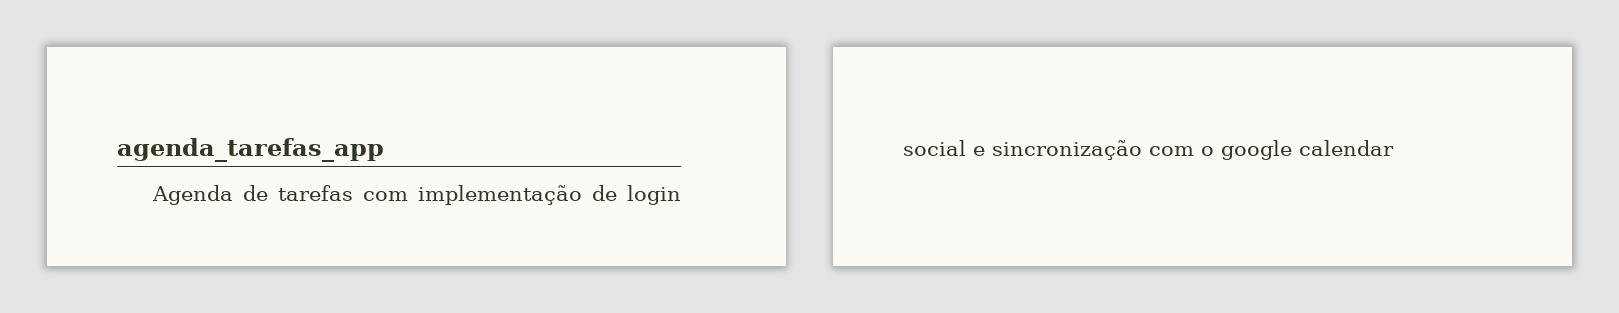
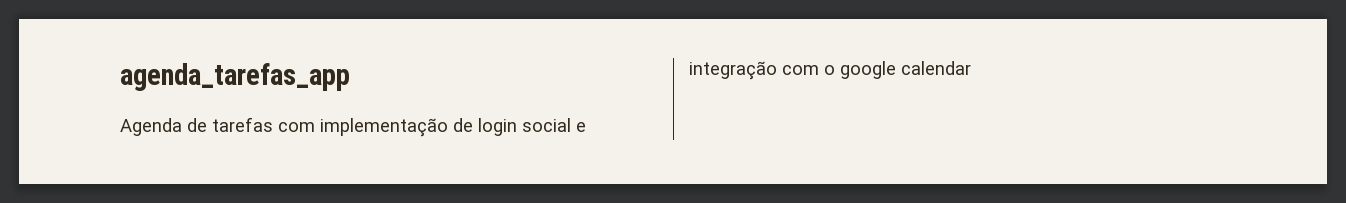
- Agenda de tarefas com implementação de login social e sincronização com o google calendar
+ Agenda de tarefas com implementação de login social e integração com o google calendar

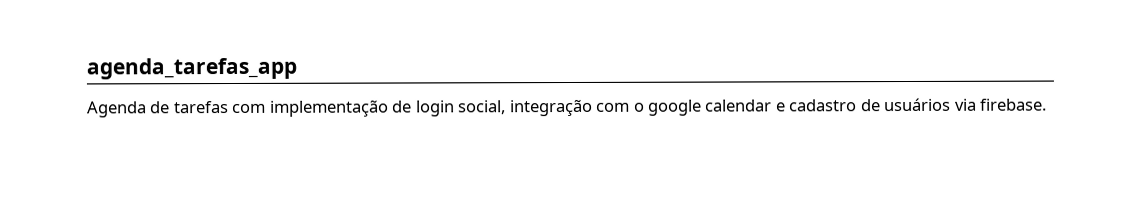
- Agenda de tarefas com implementação de login social e integração com o google calendar
+ Agenda de tarefas com implementação de login social, integração com o google calendar e cadastro de usuários via firebase.

